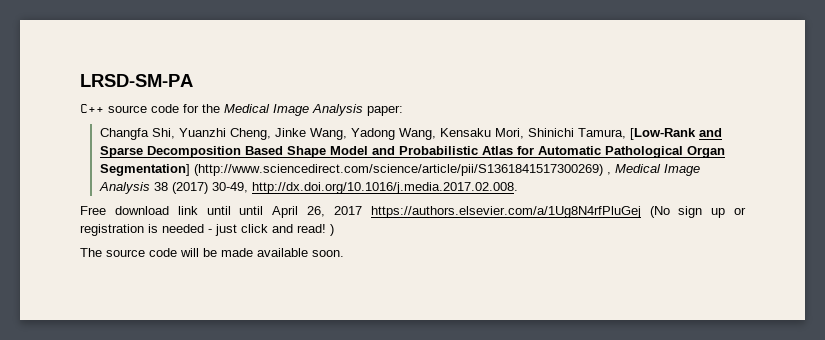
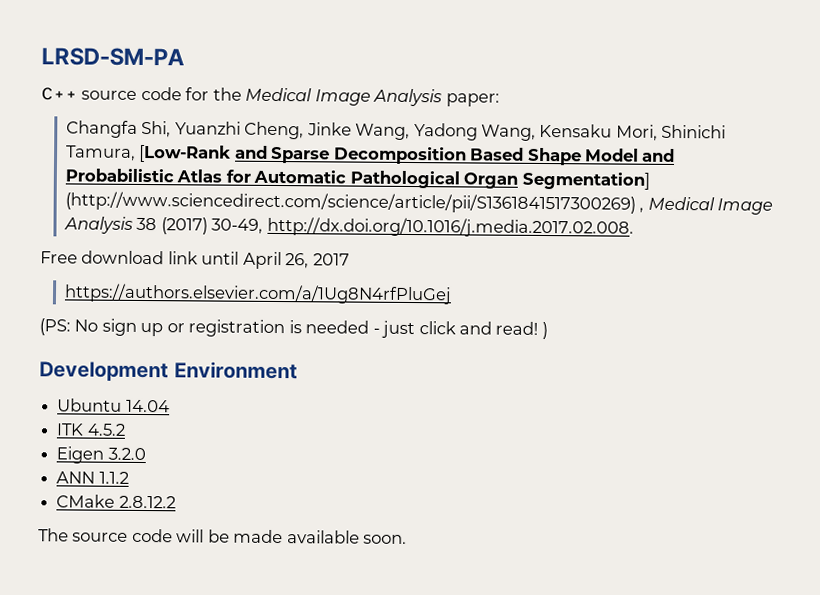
- Free download link until until April 26, 2017 https://authors.elsevier.com/a/1Ug8N4rfPluGej (No sign up or registration is needed - just click and read! )
+ Free download link until April 26, 2017
+ https://authors.elsevier.com/a/1Ug8N4rfPluGej
+ (PS: No sign up or registration is needed - just click and read! )
+ Development Environment
+ Ubuntu 14.04
+ ITK 4.5.2
+ Eigen 3.2.0
+ ANN 1.1.2
+ CMake 2.8.12.2

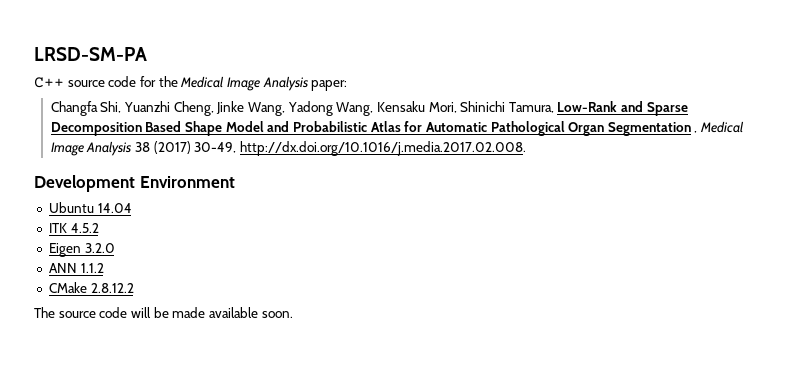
- Changfa Shi, Yuanzhi Cheng, Jinke Wang, Yadong Wang, Kensaku Mori, Shinichi Tamura, [Low-Rank and Sparse Decomposition Based Shape Model and Probabilistic Atlas for Automatic Pathological Organ Segmentation] (http://www.sciencedirect.com/science/article/pii/S1361841517300269) , Medical Image Analysis 38 (2017) 30-49, http://dx.doi.org/10.1016/j.media.2017.02.008.
+ Changfa Shi, Yuanzhi Cheng, Jinke Wang, Yadong Wang, Kensaku Mori, Shinichi Tamura, Low-Rank and Sparse Decomposition Based Shape Model and Probabilistic Atlas for Automatic Pathological Organ Segmentation , Medical Image Analysis 38 (2017) 30-49, http://dx.doi.org/10.1016/j.media.2017.02.008.
- Free download link until April 26, 2017
- https://authors.elsevier.com/a/1Ug8N4rfPluGej
- (PS: No sign up or registration is needed - just click and read! )

